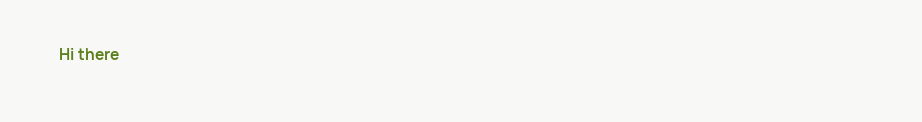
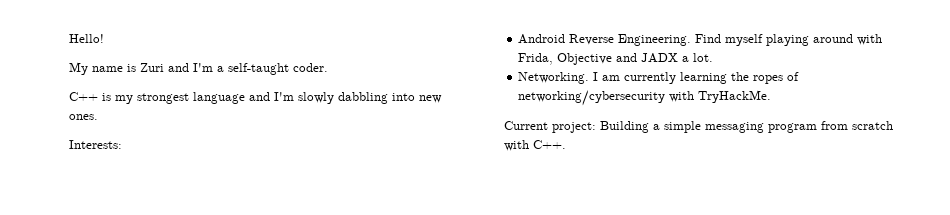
- Hi there
+ Hello!
+ My name is Zuri and I'm a self-taught coder.
+ C++ is my strongest language and I'm slowly dabbling into new ones.
+ Interests:
+ Android Reverse Engineering. Find myself playing around with Frida, Objective and JADX a lot.
+ Networking. I am currently learning the ropes of networking/cybersecurity with TryHackMe.
+ Current project: Building a simple messaging program from scratch with C++.

